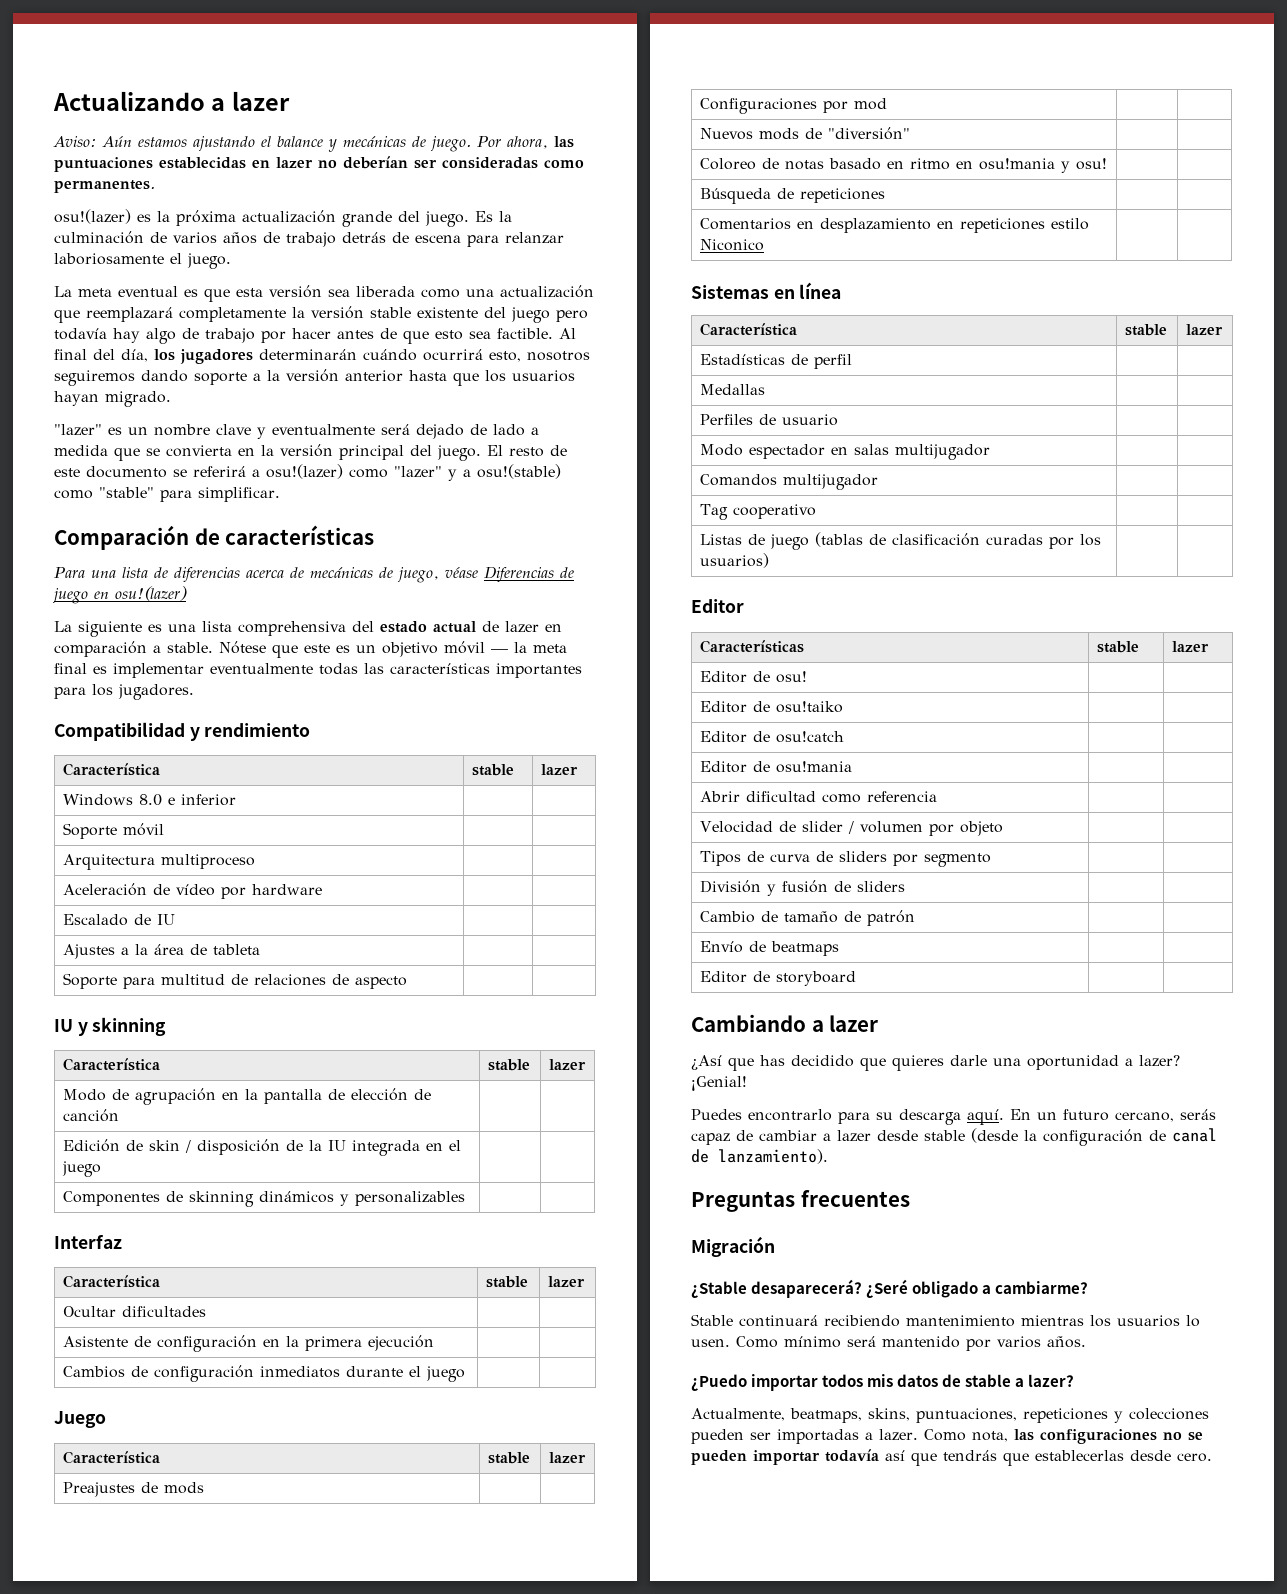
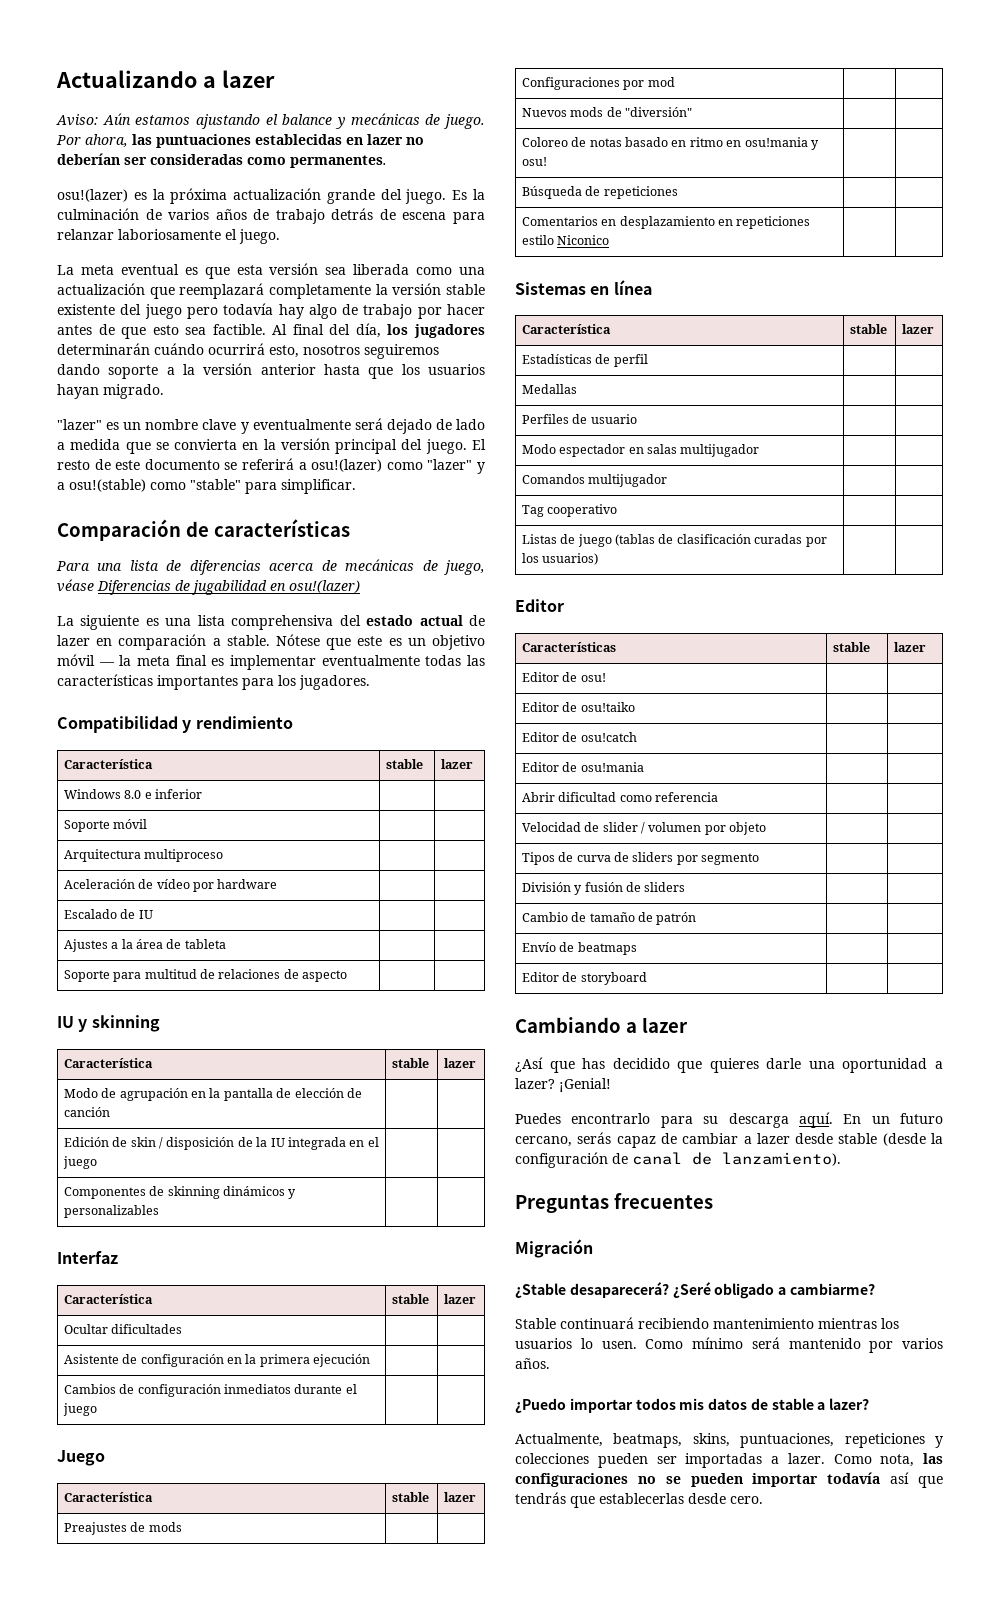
- Para una lista de diferencias acerca de mecánicas de juego, véase Diferencias de juego en osu!(lazer)
+ Para una lista de diferencias acerca de mecánicas de juego, véase Diferencias de jugabilidad en osu!(lazer)

